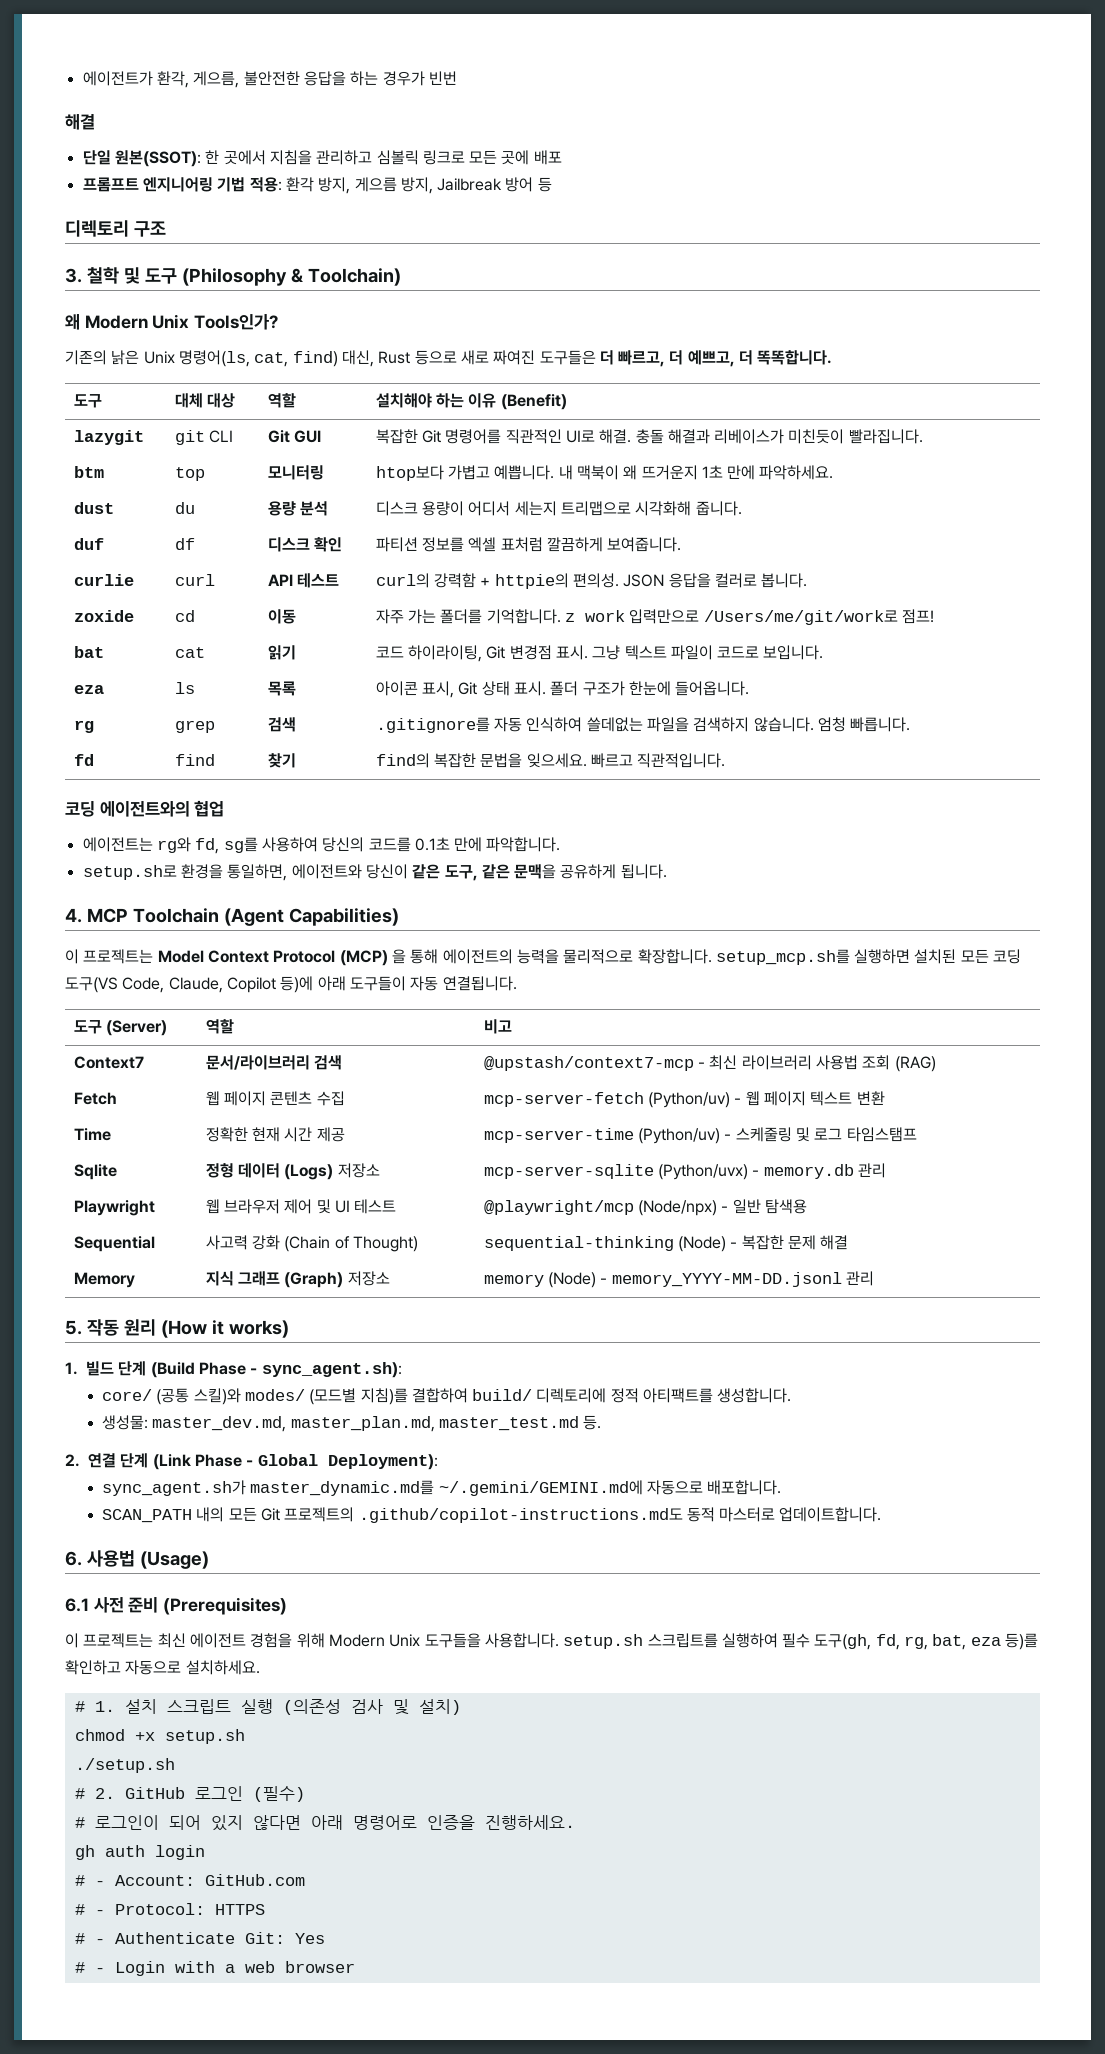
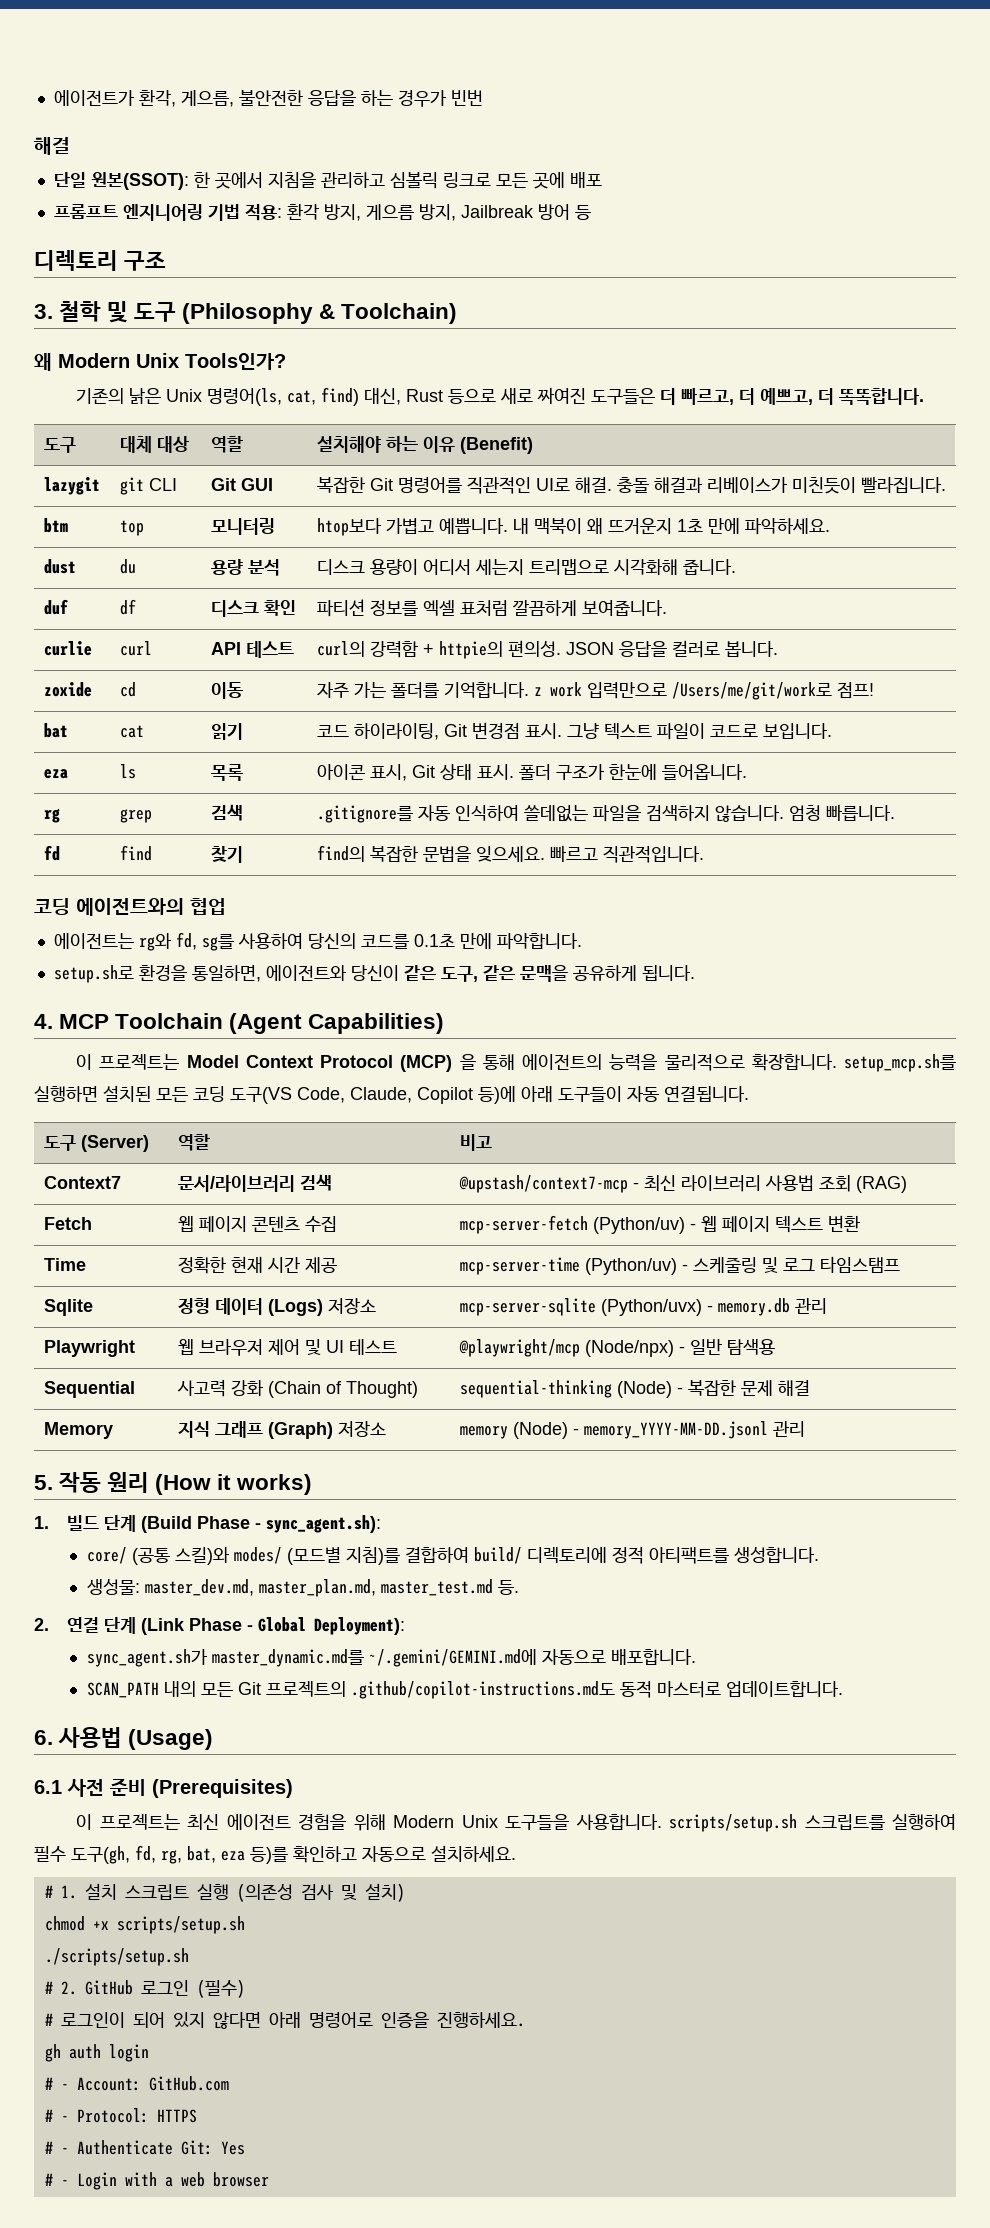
- 이 프로젝트는 최신 에이전트 경험을 위해 Modern Unix 도구들을 사용합니다. setup.sh 스크립트를 실행하여 필수 도구(gh, fd, rg, bat, eza 등)를 확인하고 자동으로 설치하세요.
+ 이 프로젝트는 최신 에이전트 경험을 위해 Modern Unix 도구들을 사용합니다. scripts/setup.sh 스크립트를 실행하여 필수 도구(gh, fd, rg, bat, eza 등)를 확인하고 자동으로 설치하세요.
- chmod +x setup.sh
- ./setup.sh
+ chmod +x scripts/setup.sh
+ ./scripts/setup.sh

